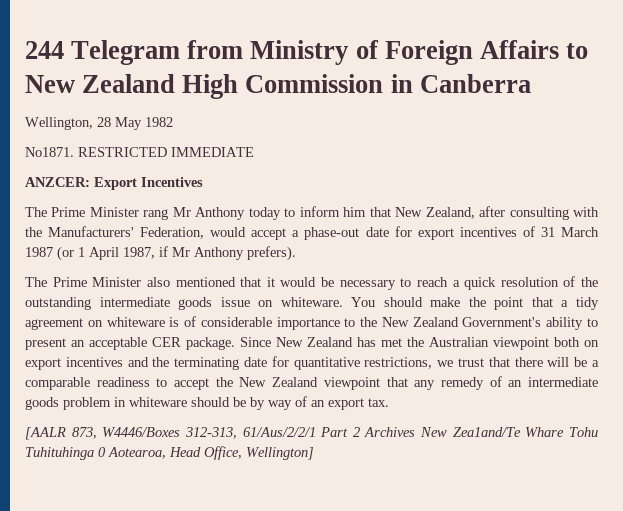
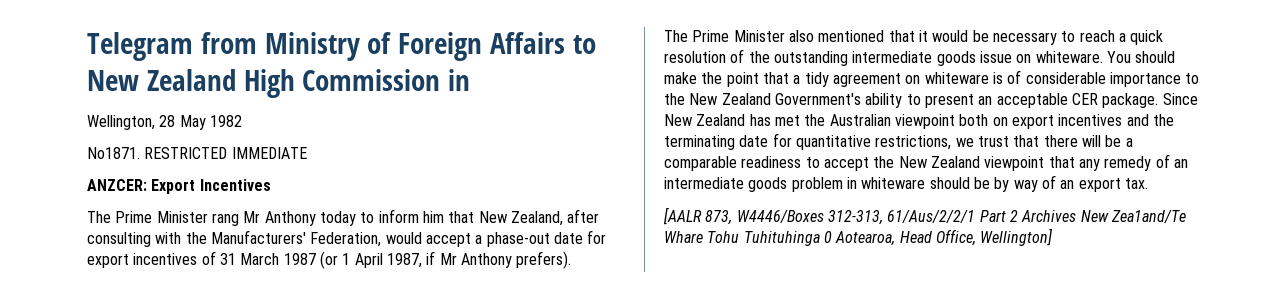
- 244 Telegram from Ministry of Foreign Affairs to New Zealand High Commission in Canberra
+ Telegram from Ministry of Foreign Affairs to New Zealand High Commission in

